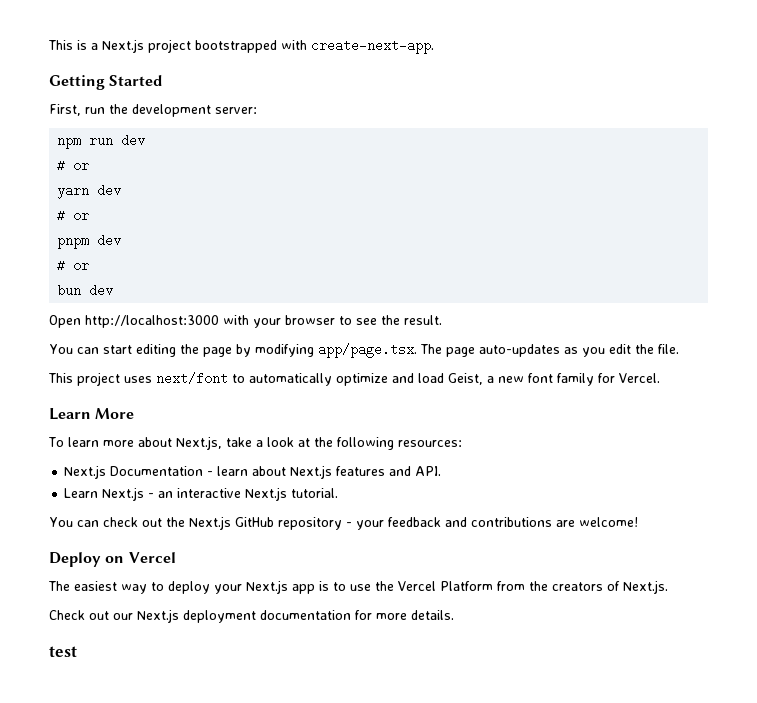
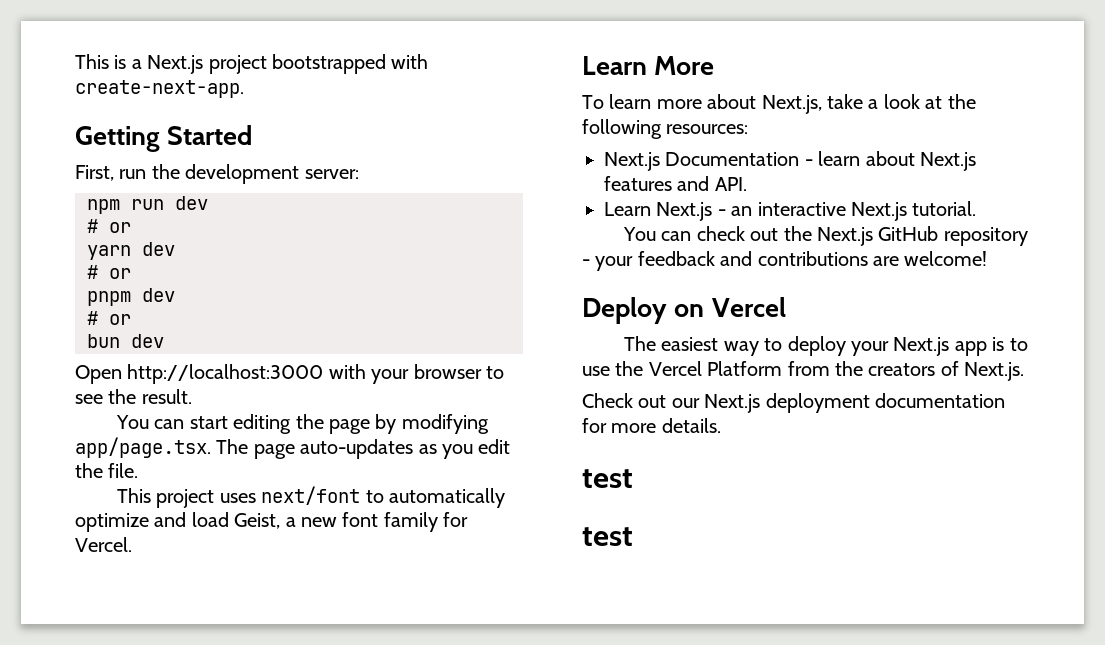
  Check out our Next.js deployment documentation for more details.
+ test

